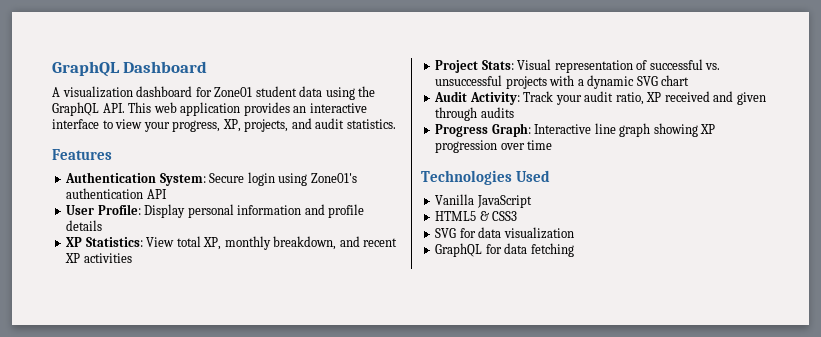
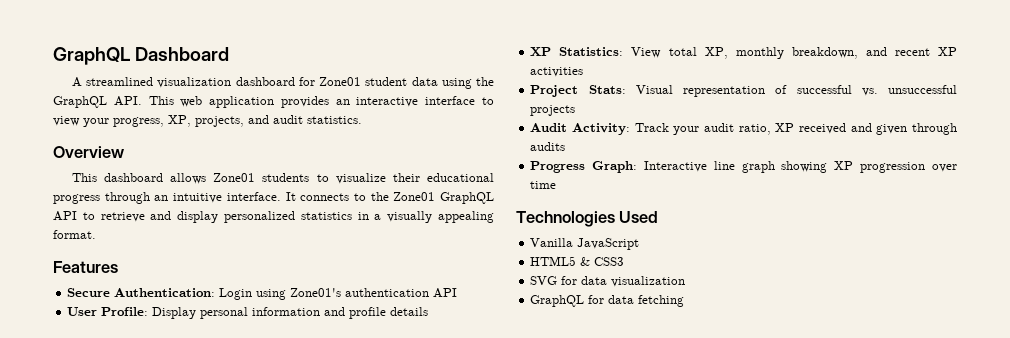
- A visualization dashboard for Zone01 student data using the GraphQL API. This web application provides an interactive interface to view your progress, XP, projects, and audit statistics.
+ A streamlined visualization dashboard for Zone01 student data using the GraphQL API. This web application provides an interactive interface to view your progress, XP, projects, and audit statistics.
+ Overview
+ This dashboard allows Zone01 students to visualize their educational progress through an intuitive interface. It connects to the Zone01 GraphQL API to retrieve and display personalized statistics in a visually appealing format.
  Features
- Authentication System: Secure login using Zone01's authentication API
+ Secure Authentication: Login using Zone01's authentication API
- Project Stats: Visual representation of successful vs. unsuccessful projects with a dynamic SVG chart
+ Project Stats: Visual representation of successful vs. unsuccessful projects

